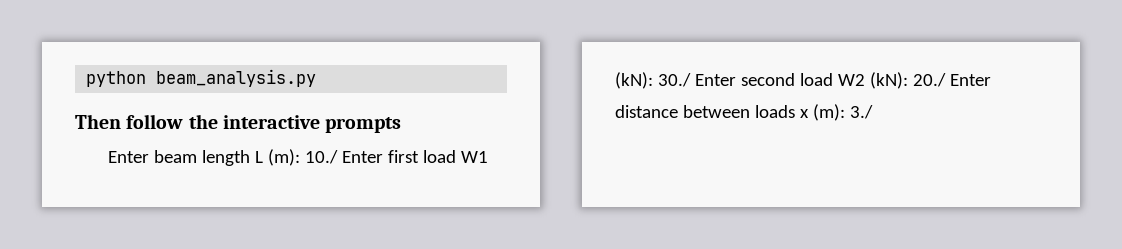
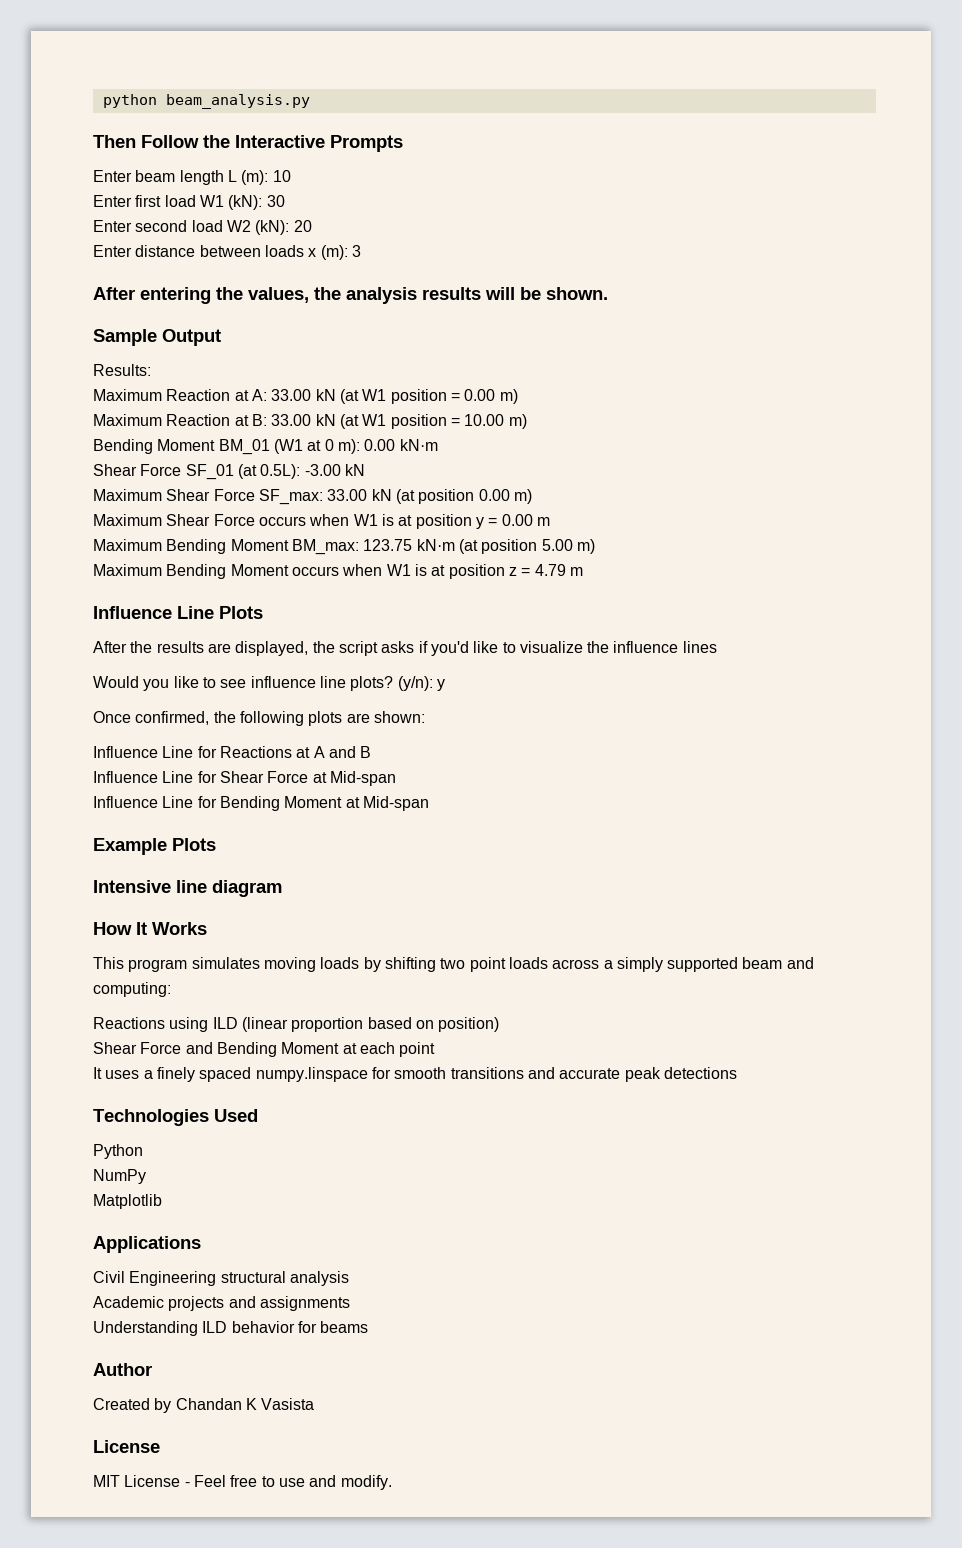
- Then follow the interactive prompts
+ Then Follow the Interactive Prompts
- Enter beam length L (m): 10./ Enter first load W1 (kN): 30./ Enter second load W2 (kN): 20./ Enter distance between loads x (m): 3./
+ Enter beam length L (m): 10
+ Enter first load W1 (kN): 30
+ Enter second load W2 (kN): 20
+ Enter distance between loads x (m): 3
+ After entering the values, the analysis results will be shown.
+ Sample Output
+ Results:
+ Maximum Reaction at A: 33.00 kN (at W1 position = 0.00 m)
+ Maximum Reaction at B: 33.00 kN (at W1 position = 10.00 m)
+ Bending Moment BM_01 (W1 at 0 m): 0.00 kN·m
+ Shear Force SF_01 (at 0.5L): -3.00 kN
+ Maximum Shear Force SF_max: 33.00 kN (at position 0.00 m)
+ Maximum Shear Force occurs when W1 is at position y = 0.00 m
+ Maximum Bending Moment BM_max: 123.75 kN·m (at position 5.00 m)
+ Maximum Bending Moment occurs when W1 is at position z = 4.79 m
+ Influence Line Plots
+ After the results are displayed, the script asks if you'd like to visualize the influence lines
+ Would you like to see influence line plots? (y/n): y
+ Once confirmed, the following plots are shown:
+ Influence Line for Reactions at A and B
+ Influence Line for Shear Force at Mid-span
+ Influence Line for Bending Moment at Mid-span
+ Example Plots
+ Intensive line diagram
+ How It Works
+ This program simulates moving loads by shifting two point loads across a simply supported beam and computing:
+ Reactions using ILD (linear proportion based on position)
+ Shear Force and Bending Moment at each point
+ It uses a finely spaced numpy.linspace for smooth transitions and accurate peak detections
+ Technologies Used
+ Python
+ NumPy
+ Matplotlib
+ Applications
+ Civil Engineering structural analysis
+ Academic projects and assignments
+ Understanding ILD behavior for beams
+ Author
+ Created by Chandan K Vasista
+ License
+ MIT License - Feel free to use and modify.

